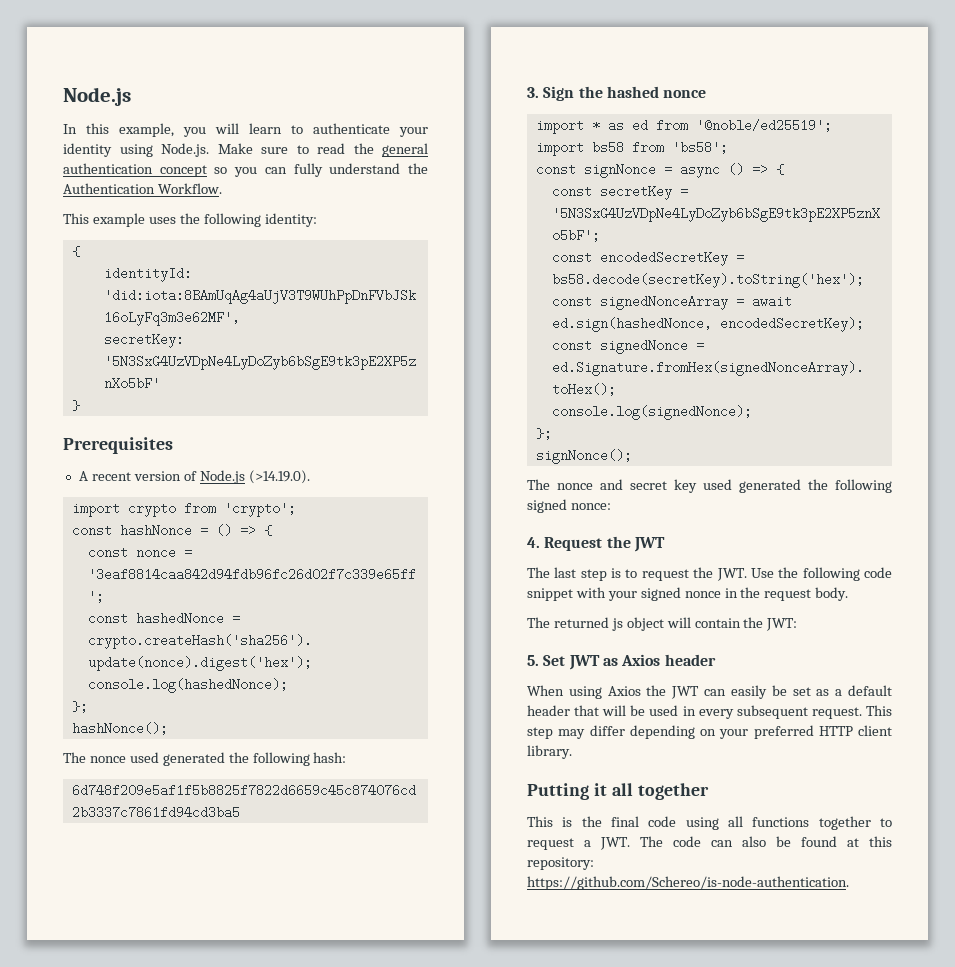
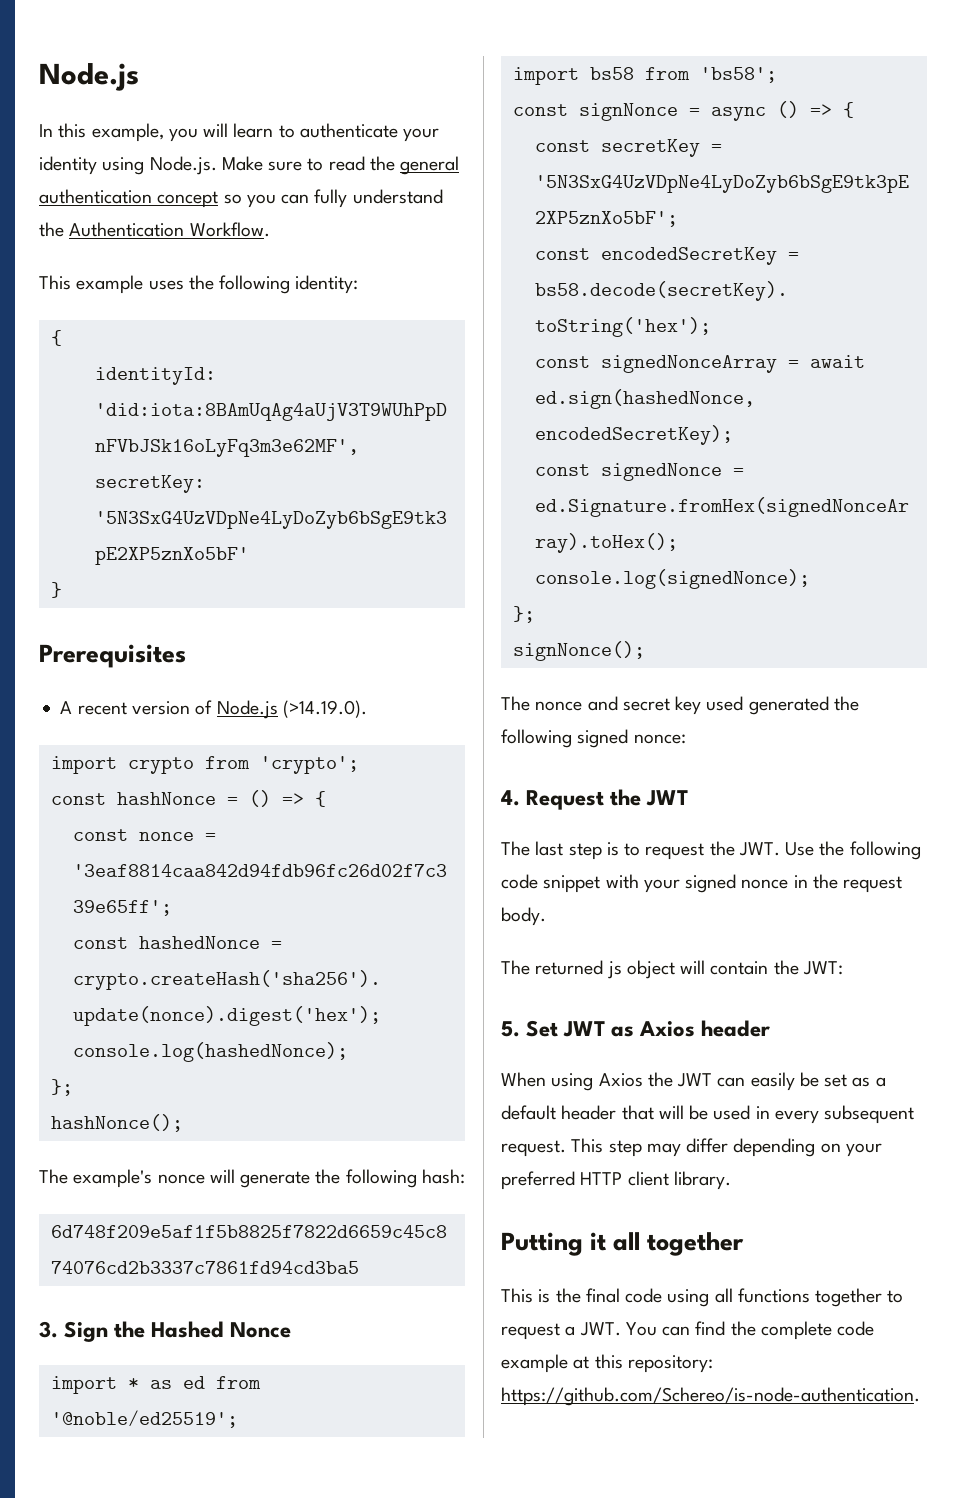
- The nonce used generated the following hash:
+ The example's nonce will generate the following hash:
- 3. Sign the hashed nonce
+ 3. Sign the Hashed Nonce
- This is the final code using all functions together to request a JWT. The code can also be found at this repository: https://github.com/Schereo/is-node-authentication.
+ This is the final code using all functions together to request a JWT. You can find the complete code example at this repository: https://github.com/Schereo/is-node-authentication.

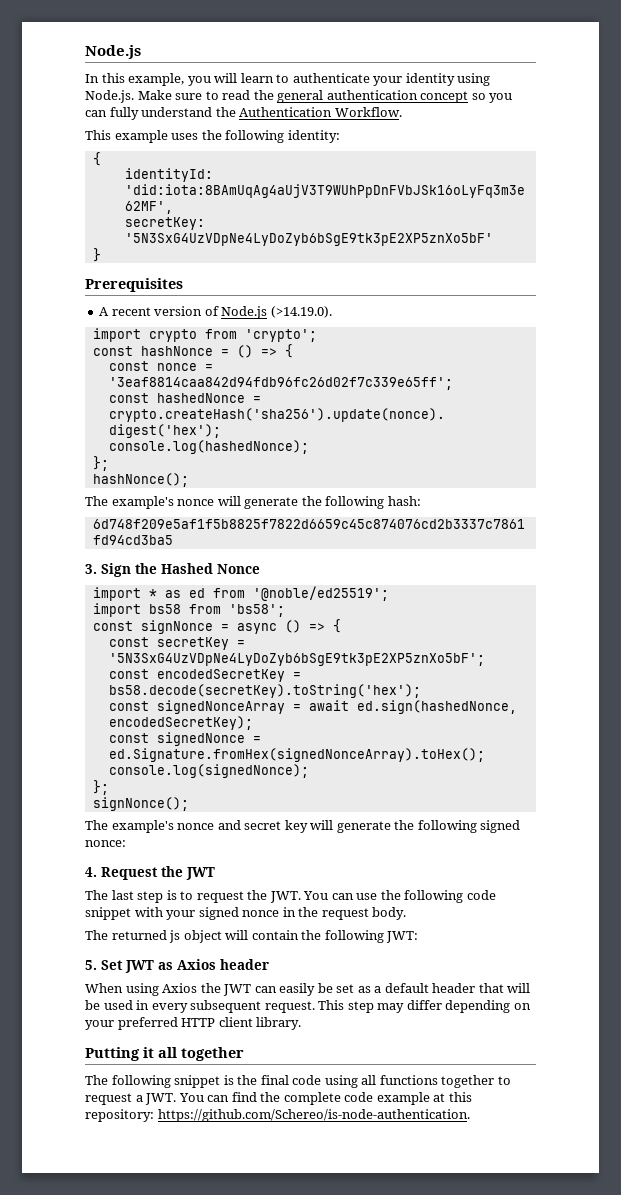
- The nonce and secret key used generated the following signed nonce:
+ The example's nonce and secret key will generate the following signed nonce:
- The last step is to request the JWT. Use the following code snippet with your signed nonce in the request body.
+ The last step is to request the JWT. You can use the following code snippet with your signed nonce in the request body.
- The returned js object will contain the JWT:
+ The returned js object will contain the following JWT:
- This is the final code using all functions together to request a JWT. You can find the complete code example at this repository: https://github.com/Schereo/is-node-authentication.
+ The following snippet is the final code using all functions together to request a JWT. You can find the complete code example at this repository: https://github.com/Schereo/is-node-authentication.

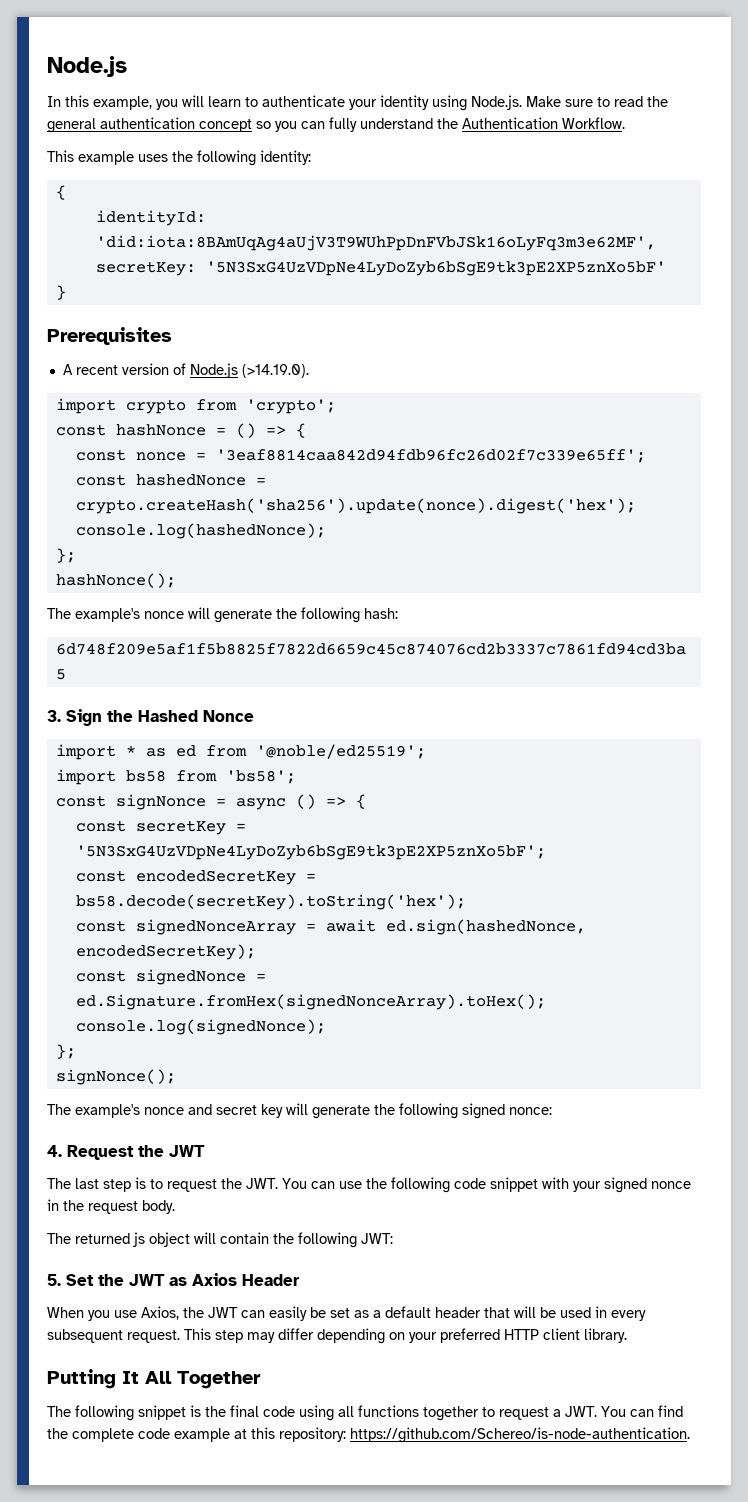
- 5. Set JWT as Axios header
+ 5. Set the JWT as Axios Header
- When using Axios the JWT can easily be set as a default header that will be used in every subsequent request.
+ When you use Axios, the JWT can easily be set as a default header that will be used in every subsequent request.
- Putting it all together
+ Putting It All Together

